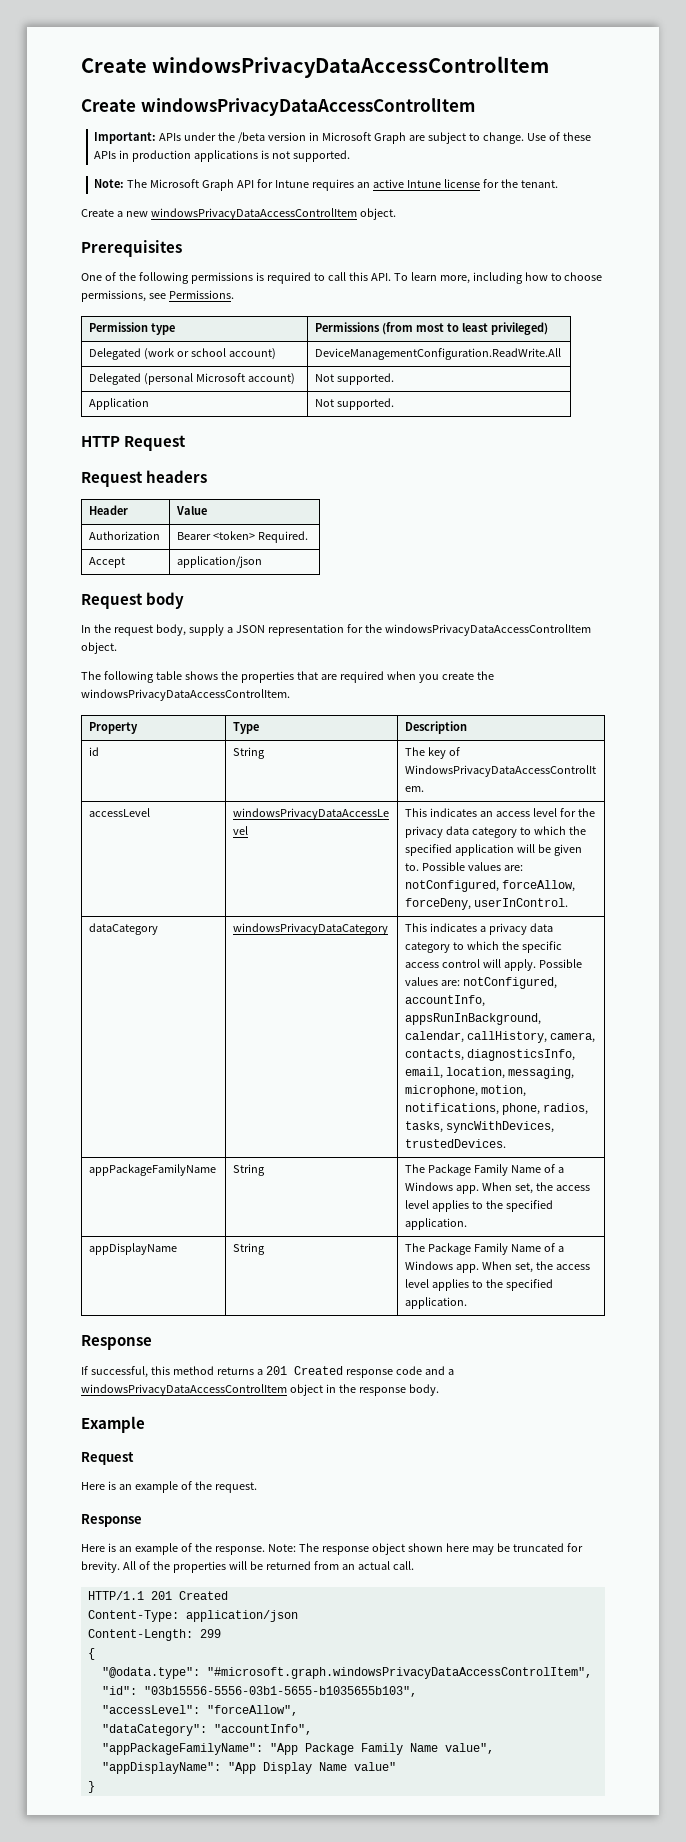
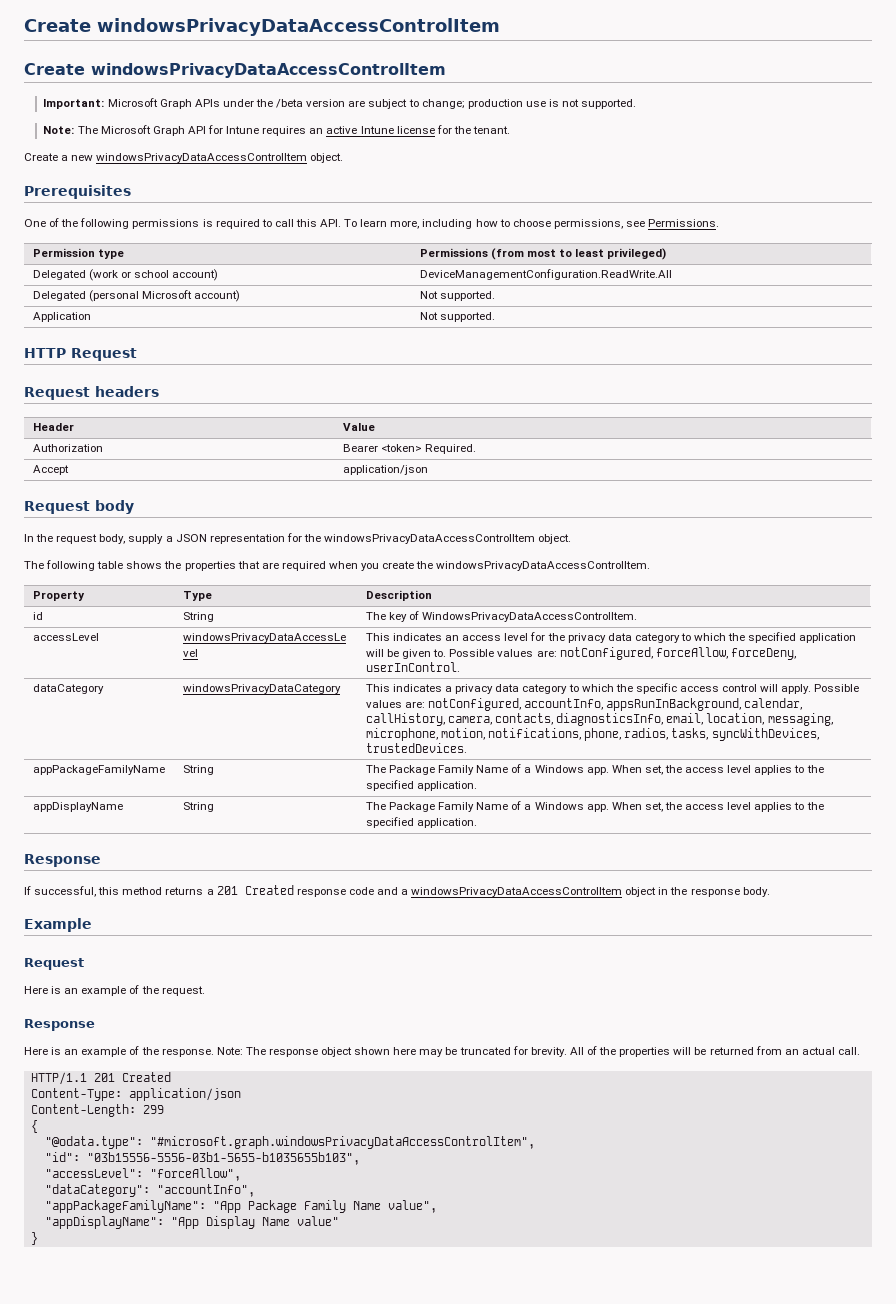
- Important: APIs under the /beta version in Microsoft Graph are subject to change. Use of these APIs in production applications is not supported.
+ Important: Microsoft Graph APIs under the /beta version are subject to change; production use is not supported.

